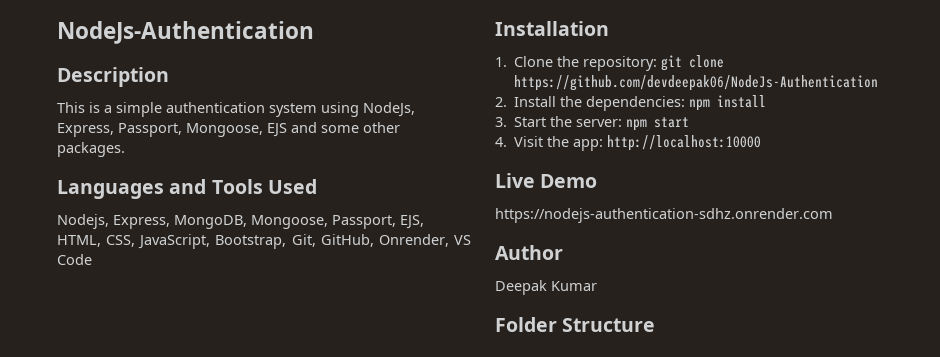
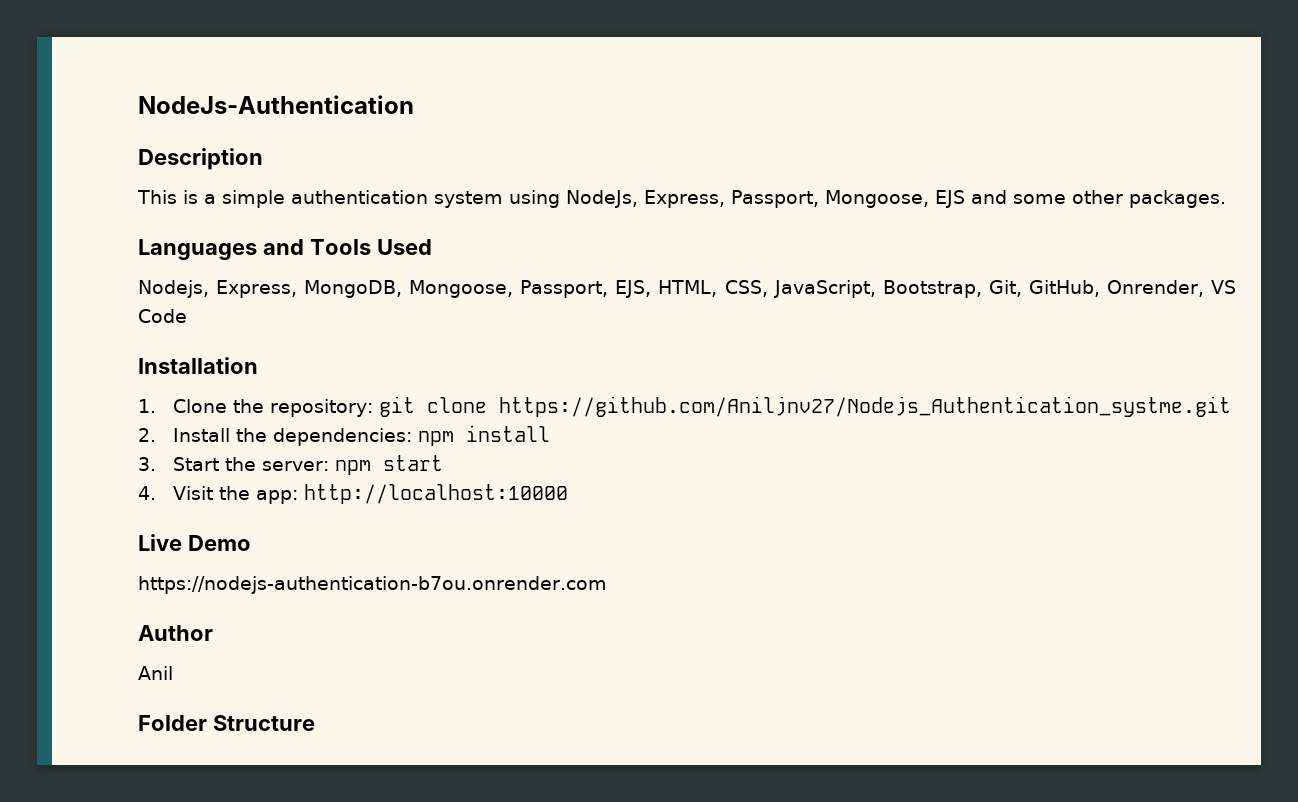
- 1. Clone the repository: git clone https://github.com/devdeepak06/NodeJs-Authentication
+ 1. Clone the repository: git clone https://github.com/Aniljnv27/Nodejs_Authentication_systme.git
- https://nodejs-authentication-sdhz.onrender.com
+ https://nodejs-authentication-b7ou.onrender.com
- Deepak Kumar
+ Anil

